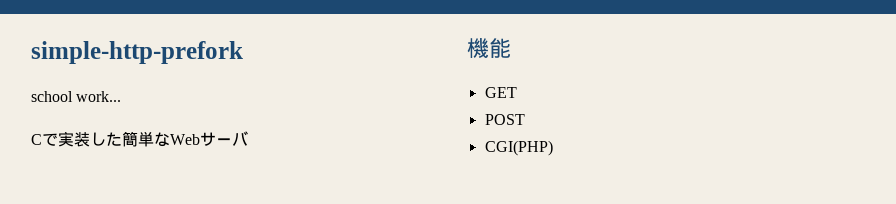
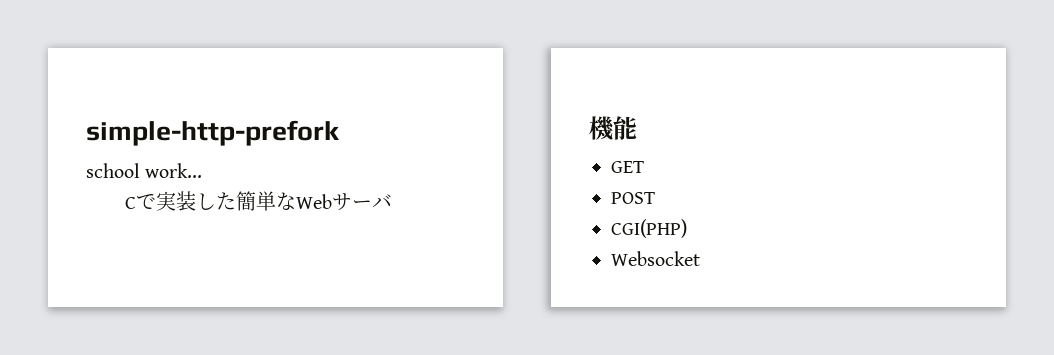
+ Websocket

